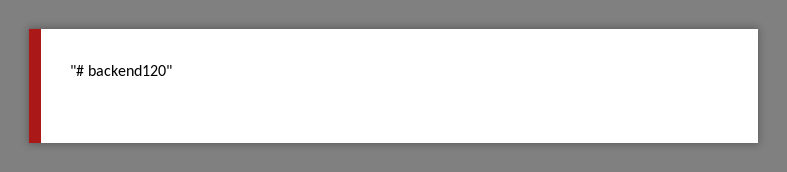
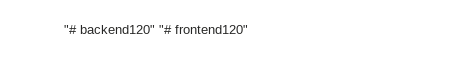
- "# backend120"
+ "# backend120" "# frontend120"

